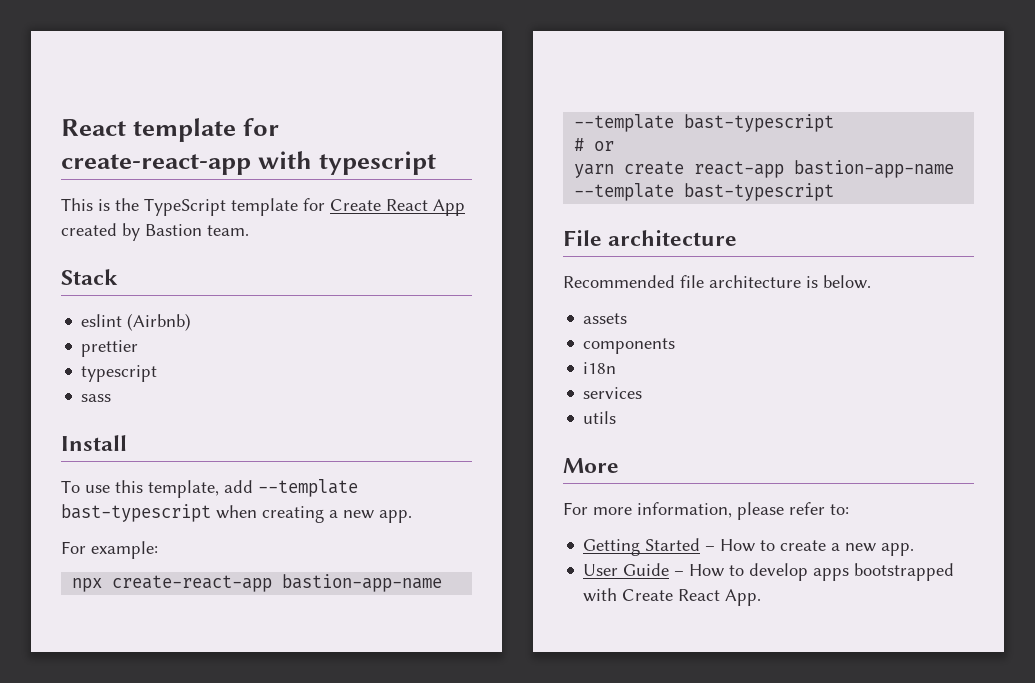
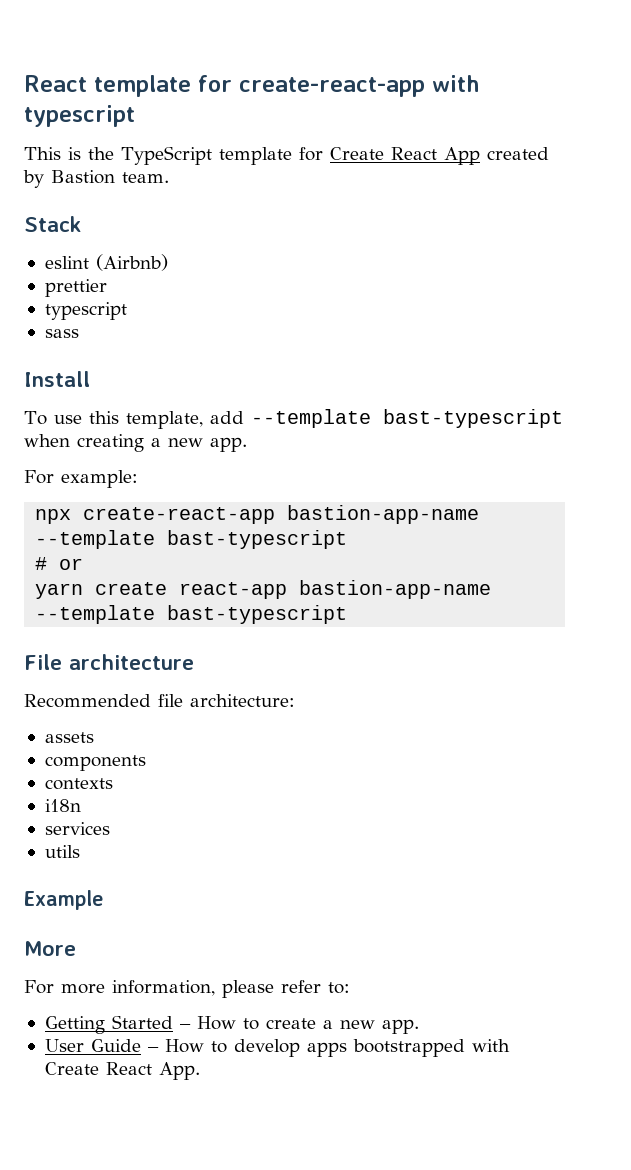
- Recommended file architecture is below.
+ Recommended file architecture:
+ contexts
+ Example

